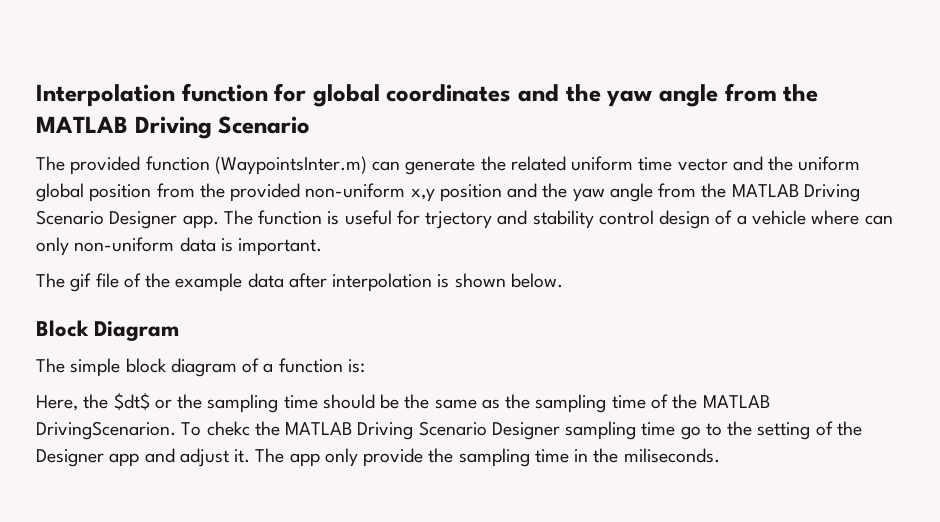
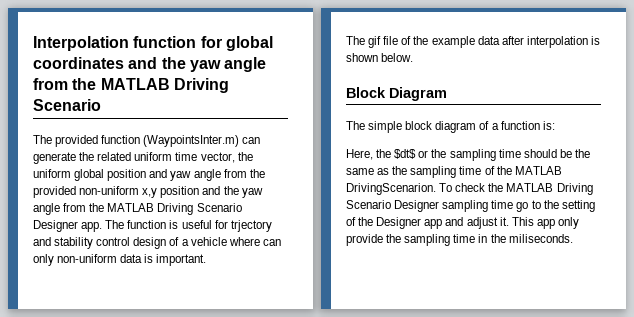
- The provided function (WaypointsInter.m) can generate the related uniform time vector and the uniform global position from the provided non-uniform x,y position and the yaw angle from the MATLAB Driving Scenario Designer app.
+ The provided function (WaypointsInter.m) can generate the related uniform time vector, the uniform global position and yaw angle from the provided non-uniform x,y position and the yaw angle from the MATLAB Driving Scenario Designer app.
- To chekc the MATLAB Driving Scenario Designer sampling time go to the setting of the Designer app and adjust it.
+ To check the MATLAB Driving Scenario Designer sampling time go to the setting of the Designer app and adjust it.
- The app only provide the sampling time in the miliseconds.
+ This app only provide the sampling time in the miliseconds.

